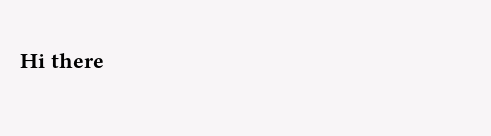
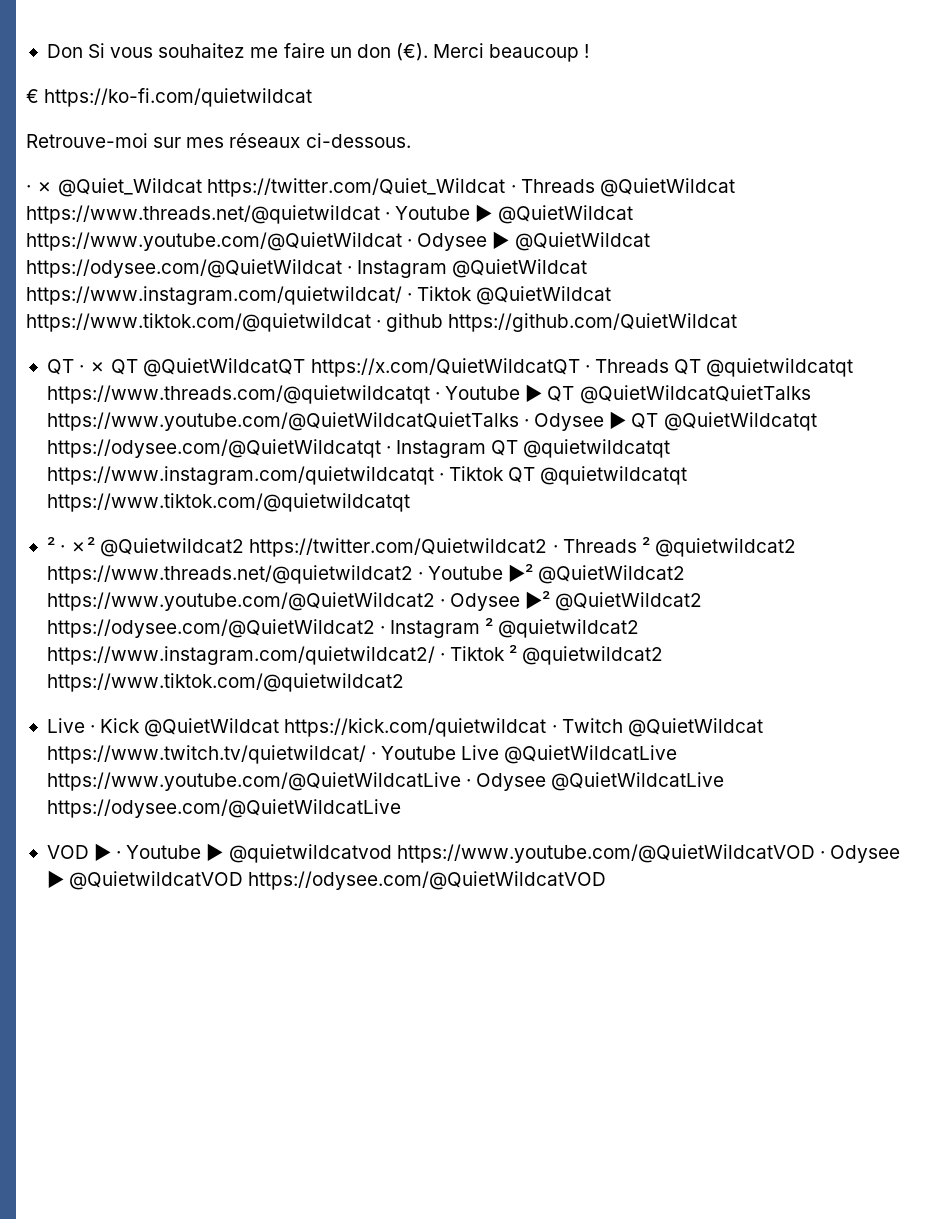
- Hi there
+ Don Si vous souhaitez me faire un don (€). Merci beaucoup !
+ € https://ko-fi.com/quietwildcat
+ Retrouve-moi sur mes réseaux ci-dessous.
+ · ✗ @Quiet_Wildcat https://twitter.com/Quiet_Wildcat · Threads @QuietWildcat https://www.threads.net/@quietwildcat · Youtube ▶ @QuietWildcat https://www.youtube.com/@QuietWildcat · Odysee ▶ @QuietWildcat https://odysee.com/@QuietWildcat · Instagram @QuietWildcat https://www.instagram.com/quietwildcat/ · Tiktok @QuietWildcat https://www.tiktok.com/@quietwildcat · github https://github.com/QuietWildcat
+ QT · ✗ QT @QuietWildcatQT https://x.com/QuietWildcatQT · Threads QT @quietwildcatqt https://www.threads.com/@quietwildcatqt · Youtube ▶ QT @QuietWildcatQuietTalks https://www.youtube.com/@QuietWildcatQuietTalks · Odysee ▶ QT @QuietWildcatqt https://odysee.com/@QuietWildcatqt · Instagram QT @quietwildcatqt https://www.instagram.com/quietwildcatqt · Tiktok QT @quietwildcatqt https://www.tiktok.com/@quietwildcatqt
+ ² · ✗² @Quietwildcat2 https://twitter.com/Quietwildcat2 · Threads ² @quietwildcat2 https://www.threads.net/@quietwildcat2 · Youtube ▶² @QuietWildcat2 https://www.youtube.com/@QuietWildcat2 · Odysee ▶² @QuietWildcat2 https://odysee.com/@QuietWildcat2 · Instagram ² @quietwildcat2 https://www.instagram.com/quietwildcat2/ · Tiktok ² @quietwildcat2 https://www.tiktok.com/@quietwildcat2
+ Live · Kick @QuietWildcat https://kick.com/quietwildcat · Twitch @QuietWildcat https://www.twitch.tv/quietwildcat/ · Youtube Live @QuietWildcatLive https://www.youtube.com/@QuietWildcatLive · Odysee @QuietWildcatLive https://odysee.com/@QuietWildcatLive
+ VOD ▶ · Youtube ▶ @quietwildcatvod https://www.youtube.com/@QuietWildcatVOD · Odysee ▶ @QuietwildcatVOD https://odysee.com/@QuietWildcatVOD

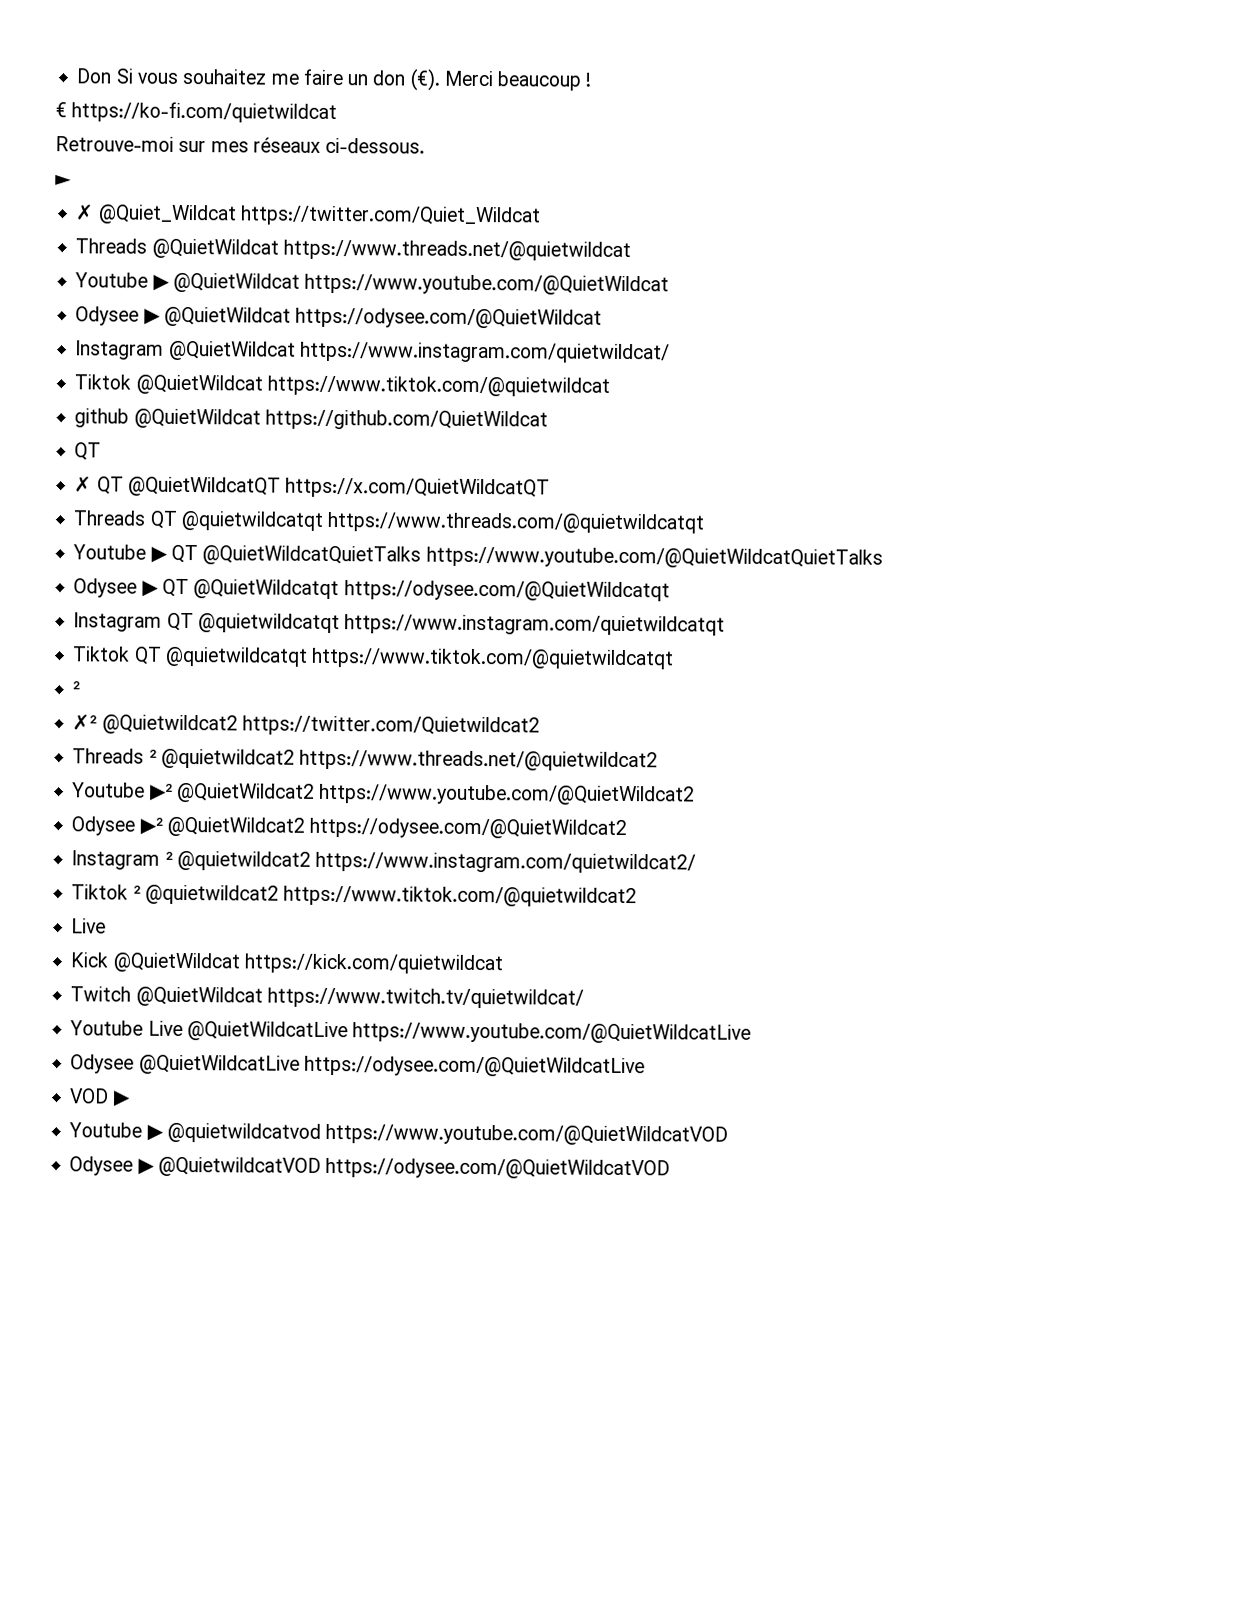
- · ✗ @Quiet_Wildcat https://twitter.com/Quiet_Wildcat · Threads @QuietWildcat https://www.threads.net/@quietwildcat · Youtube ▶ @QuietWildcat https://www.youtube.com/@QuietWildcat · Odysee ▶ @QuietWildcat https://odysee.com/@QuietWildcat · Instagram @QuietWildcat https://www.instagram.com/quietwildcat/ · Tiktok @QuietWildcat https://www.tiktok.com/@quietwildcat · github https://github.com/QuietWildcat
- QT · ✗ QT @QuietWildcatQT https://x.com/QuietWildcatQT · Threads QT @quietwildcatqt https://www.threads.com/@quietwildcatqt · Youtube ▶ QT @QuietWildcatQuietTalks https://www.youtube.com/@QuietWildcatQuietTalks · Odysee ▶ QT @QuietWildcatqt https://odysee.com/@QuietWildcatqt · Instagram QT @quietwildcatqt https://www.instagram.com/quietwildcatqt · Tiktok QT @quietwildcatqt https://www.tiktok.com/@quietwildcatqt
- ² · ✗² @Quietwildcat2 https://twitter.com/Quietwildcat2 · Threads ² @quietwildcat2 https://www.threads.net/@quietwildcat2 · Youtube ▶² @QuietWildcat2 https://www.youtube.com/@QuietWildcat2 · Odysee ▶² @QuietWildcat2 https://odysee.com/@QuietWildcat2 · Instagram ² @quietwildcat2 https://www.instagram.com/quietwildcat2/ · Tiktok ² @quietwildcat2 https://www.tiktok.com/@quietwildcat2
- Live · Kick @QuietWildcat https://kick.com/quietwildcat · Twitch @QuietWildcat https://www.twitch.tv/quietwildcat/ · Youtube Live @QuietWildcatLive https://www.youtube.com/@QuietWildcatLive · Odysee @QuietWildcatLive https://odysee.com/@QuietWildcatLive
+ ►
+ ✗ @Quiet_Wildcat https://twitter.com/Quiet_Wildcat
+ Threads @QuietWildcat https://www.threads.net/@quietwildcat
+ Youtube ▶ @QuietWildcat https://www.youtube.com/@QuietWildcat
+ Odysee ▶ @QuietWildcat https://odysee.com/@QuietWildcat
+ Instagram @QuietWildcat https://www.instagram.com/quietwildcat/
+ Tiktok @QuietWildcat https://www.tiktok.com/@quietwildcat
+ github @QuietWildcat https://github.com/QuietWildcat
+ QT
+ ✗ QT @QuietWildcatQT https://x.com/QuietWildcatQT
+ Threads QT @quietwildcatqt https://www.threads.com/@quietwildcatqt
+ Youtube ▶ QT @QuietWildcatQuietTalks https://www.youtube.com/@QuietWildcatQuietTalks
+ Odysee ▶ QT @QuietWildcatqt https://odysee.com/@QuietWildcatqt
+ Instagram QT @quietwildcatqt https://www.instagram.com/quietwildcatqt
+ Tiktok QT @quietwildcatqt https://www.tiktok.com/@quietwildcatqt
+ ²
+ ✗² @Quietwildcat2 https://twitter.com/Quietwildcat2
+ Threads ² @quietwildcat2 https://www.threads.net/@quietwildcat2
+ Youtube ▶² @QuietWildcat2 https://www.youtube.com/@QuietWildcat2
+ Odysee ▶² @QuietWildcat2 https://odysee.com/@QuietWildcat2
+ Instagram ² @quietwildcat2 https://www.instagram.com/quietwildcat2/
+ Tiktok ² @quietwildcat2 https://www.tiktok.com/@quietwildcat2
+ Live
+ Kick @QuietWildcat https://kick.com/quietwildcat
+ Twitch @QuietWildcat https://www.twitch.tv/quietwildcat/
+ Youtube Live @QuietWildcatLive https://www.youtube.com/@QuietWildcatLive
+ Odysee @QuietWildcatLive https://odysee.com/@QuietWildcatLive
- VOD ▶ · Youtube ▶ @quietwildcatvod https://www.youtube.com/@QuietWildcatVOD · Odysee ▶ @QuietwildcatVOD https://odysee.com/@QuietWildcatVOD
+ VOD ▶
+ Youtube ▶ @quietwildcatvod https://www.youtube.com/@QuietWildcatVOD
+ Odysee ▶ @QuietwildcatVOD https://odysee.com/@QuietWildcatVOD

